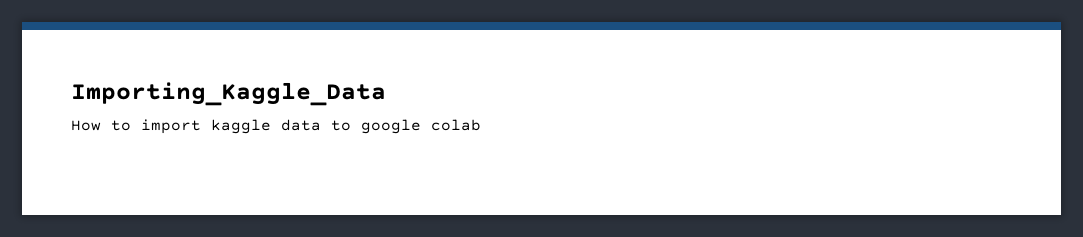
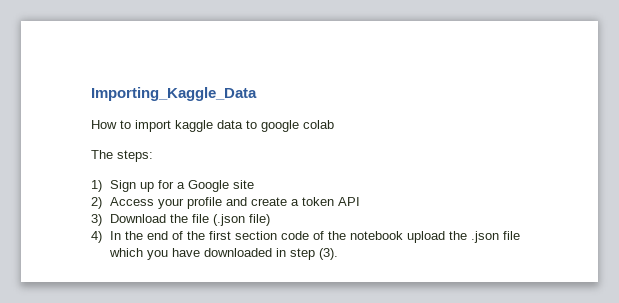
+ The steps:
+ 1) Sign up for a Google site
+ 2) Access your profile and create a token API
+ 3) Download the file (.json file)
+ 4) In the end of the first section code of the notebook upload the .json file which you have downloaded in step (3).

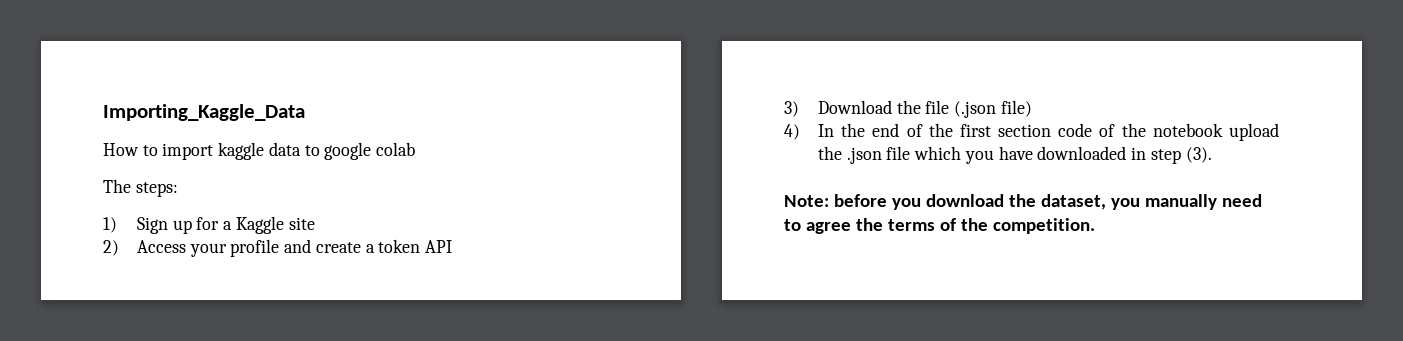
- 1) Sign up for a Google site
+ 1) Sign up for a Kaggle site
+ Note: before you download the dataset, you manually need to agree the terms of the competition.

